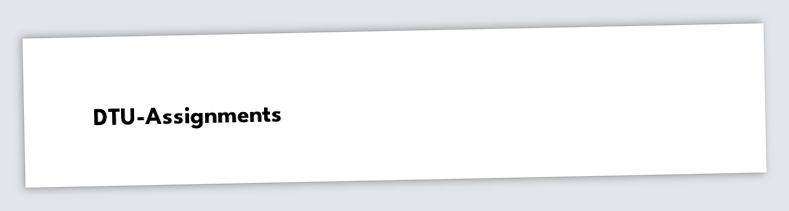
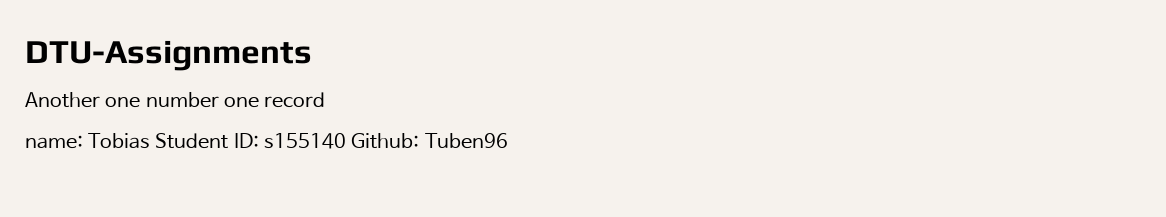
+ Another one number one record
+ name: Tobias Student ID: s155140 Github: Tuben96

